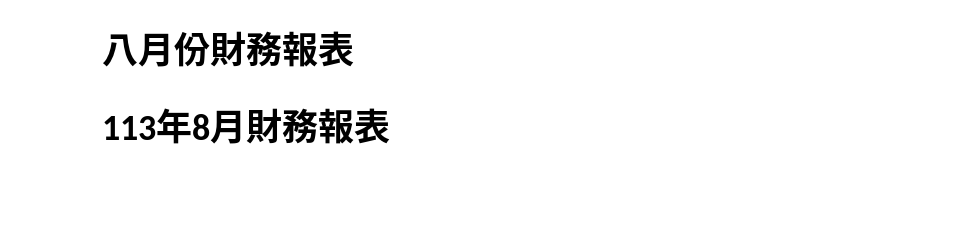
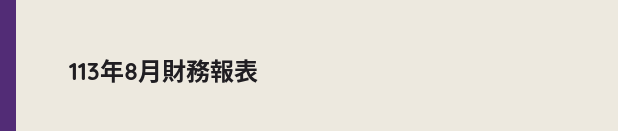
- 八月份財務報表

